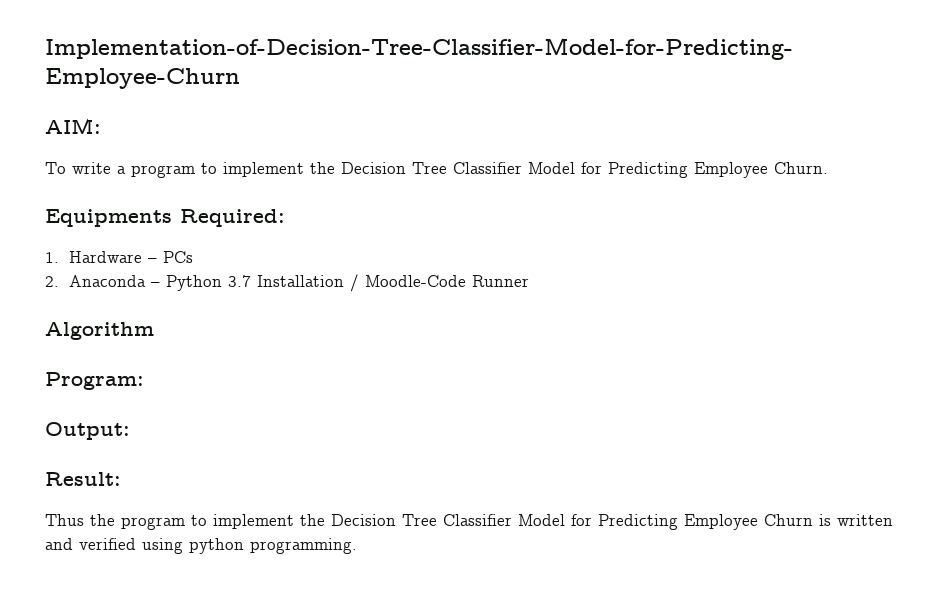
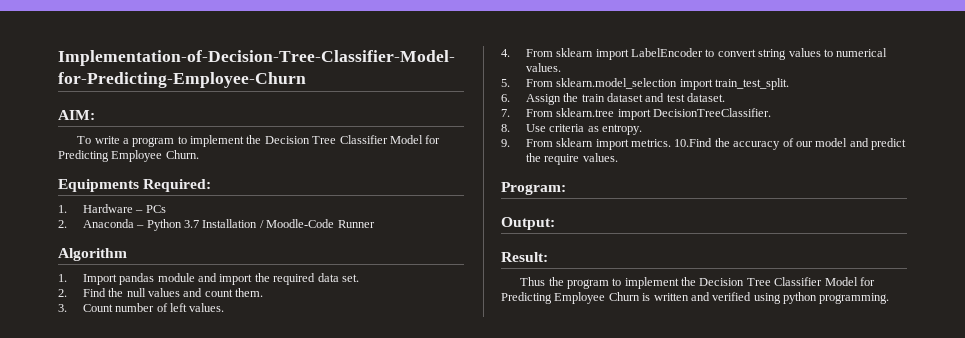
+ 1. Import pandas module and import the required data set.
+ 2. Find the null values and count them.
+ 3. Count number of left values.
+ 4. From sklearn import LabelEncoder to convert string values to numerical values.
+ 5. From sklearn.model_selection import train_test_split.
+ 6. Assign the train dataset and test dataset.
+ 7. From sklearn.tree import DecisionTreeClassifier.
+ 8. Use criteria as entropy.
+ 9. From sklearn import metrics. 10.Find the accuracy of our model and predict the require values.

